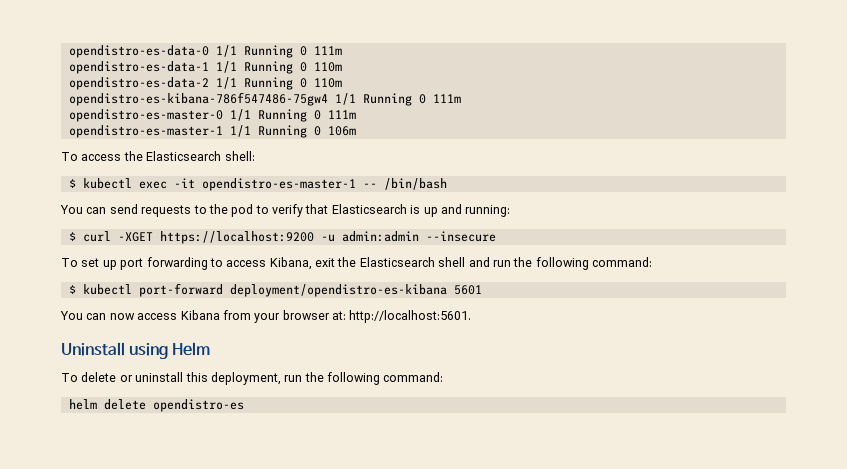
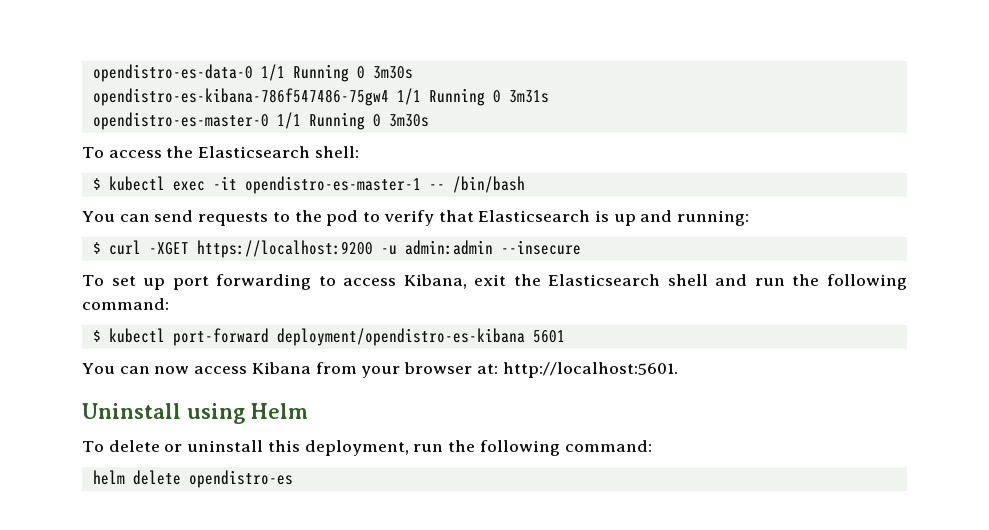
- opendistro-es-data-0 1/1 Running 0 111m
- opendistro-es-data-1 1/1 Running 0 110m
- opendistro-es-data-2 1/1 Running 0 110m
+ opendistro-es-data-0 1/1 Running 0 3m30s
- opendistro-es-kibana-786f547486-75gw4 1/1 Running 0 111m
+ opendistro-es-kibana-786f547486-75gw4 1/1 Running 0 3m31s
- opendistro-es-master-0 1/1 Running 0 111m
- opendistro-es-master-1 1/1 Running 0 106m
+ opendistro-es-master-0 1/1 Running 0 3m30s

